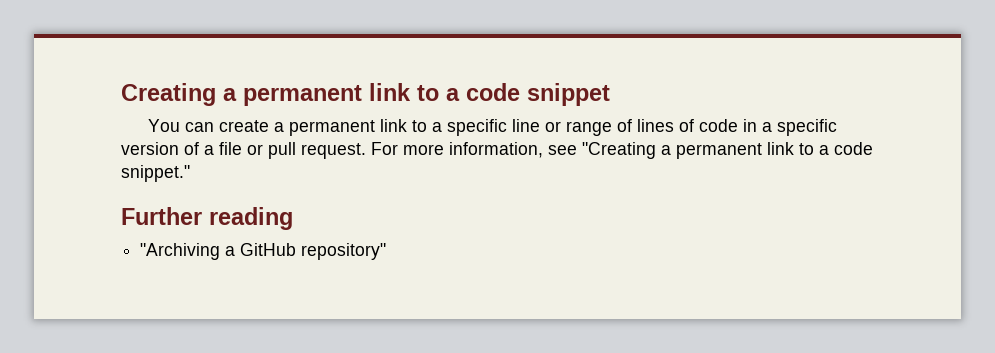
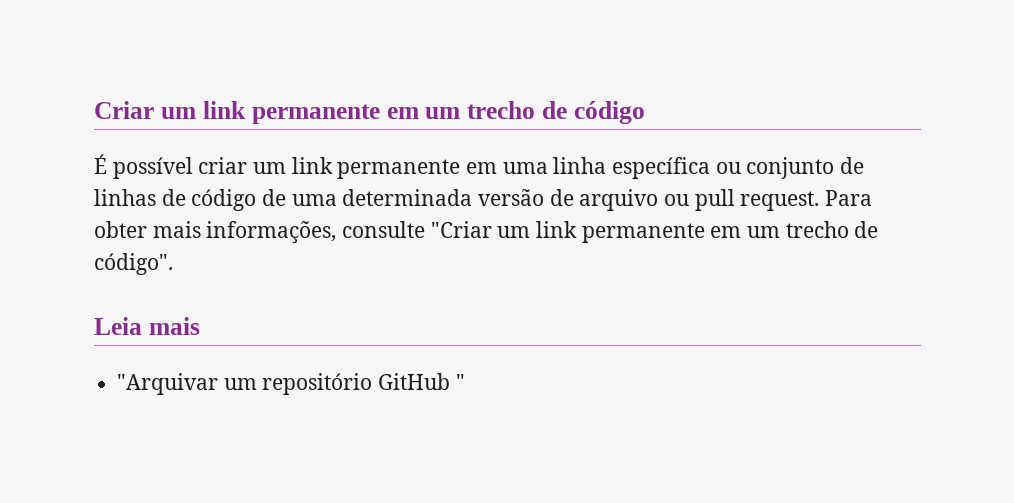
- Creating a permanent link to a code snippet
- You can create a permanent link to a specific line or range of lines of code in a specific version of a file or pull request. For more information, see "Creating a permanent link to a code snippet."
- Further reading
- "Archiving a GitHub repository"
+ Criar um link permanente em um trecho de código
+ É possível criar um link permanente em uma linha específica ou conjunto de linhas de código de uma determinada versão de arquivo ou pull request. Para obter mais informações, consulte "Criar um link permanente em um trecho de código".
+ Leia mais
+ "Arquivar um repositório GitHub "

